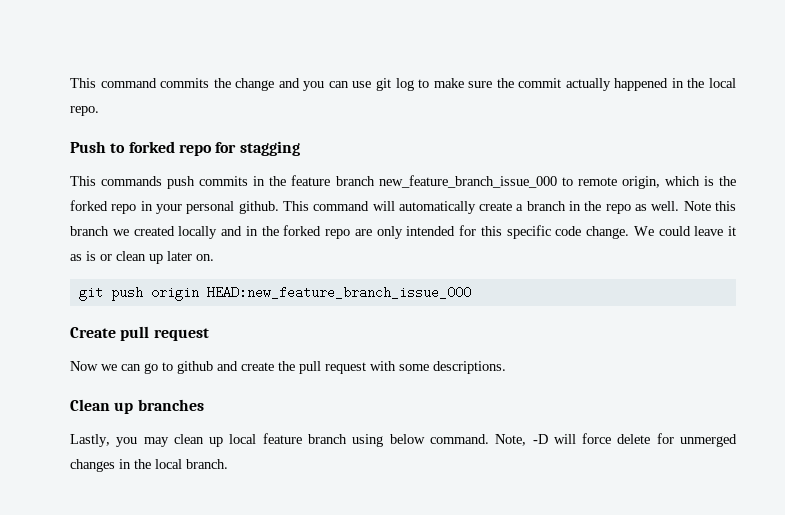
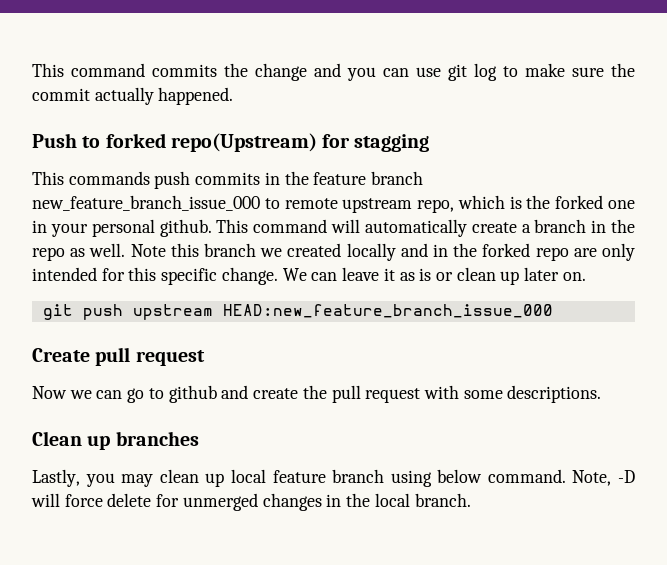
- This command commits the change and you can use git log to make sure the commit actually happened in the local repo.
+ This command commits the change and you can use git log to make sure the commit actually happened.
- Push to forked repo for stagging
+ Push to forked repo(Upstream) for stagging
- This commands push commits in the feature branch new_feature_branch_issue_000 to remote origin, which is the forked repo in your personal github.
+ This commands push commits in the feature branch new_feature_branch_issue_000 to remote upstream repo, which is the forked one in your personal github.
- Note this branch we created locally and in the forked repo are only intended for this specific code change.
+ Note this branch we created locally and in the forked repo are only intended for this specific change.
- We could leave it as is or clean up later on.
+ We can leave it as is or clean up later on.
- git push origin HEAD:new_feature_branch_issue_000
+ git push upstream HEAD:new_feature_branch_issue_000

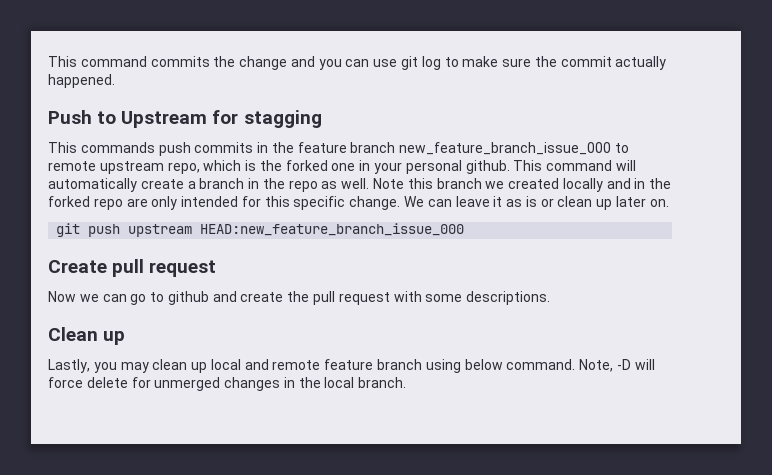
- Push to forked repo(Upstream) for stagging
+ Push to Upstream for stagging
- Clean up branches
+ Clean up
- Lastly, you may clean up local feature branch using below command.
+ Lastly, you may clean up local and remote feature branch using below command.

